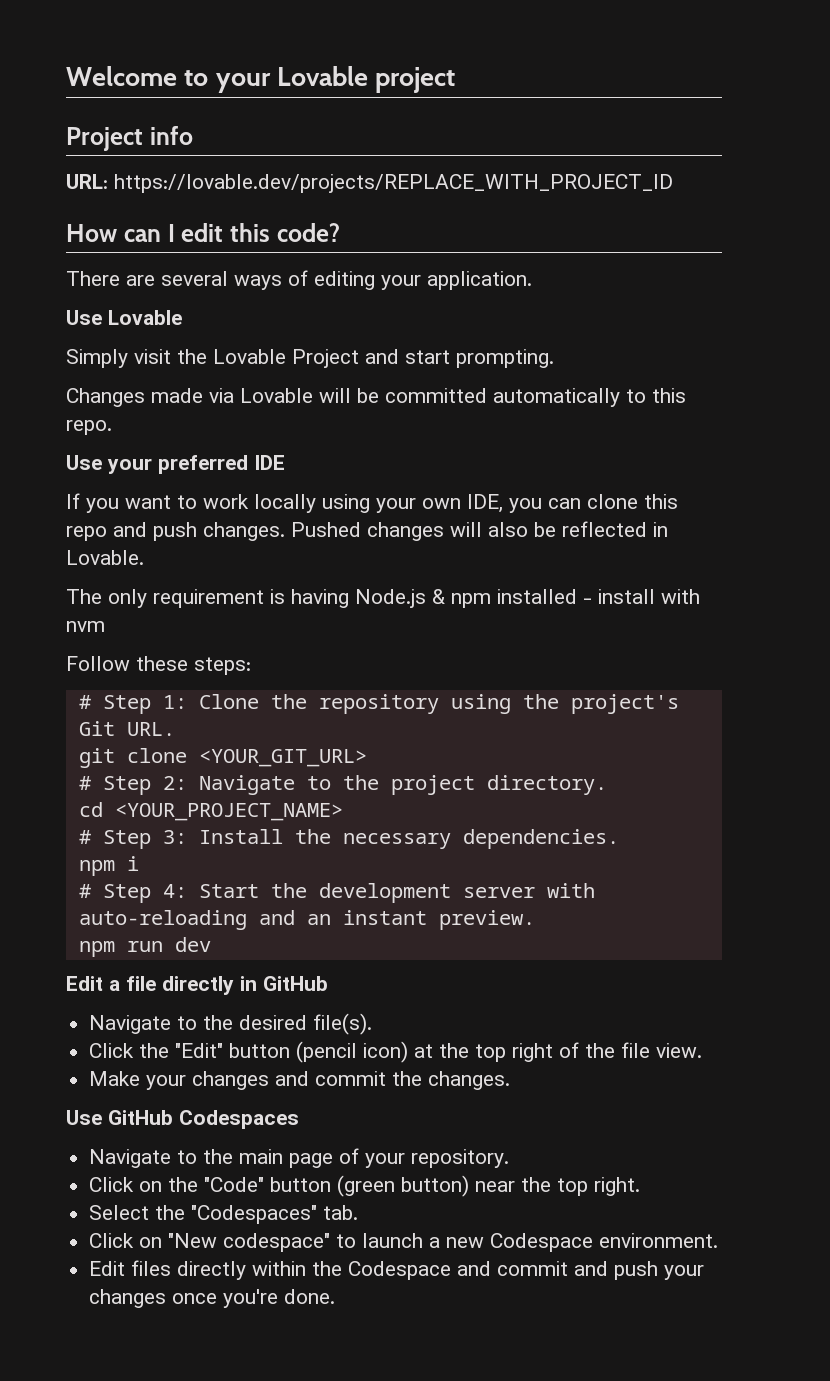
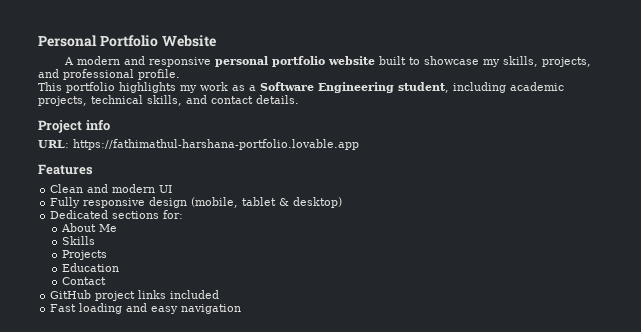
- Welcome to your Lovable project
+ Personal Portfolio Website
+ A modern and responsive personal portfolio website built to showcase my skills, projects, and professional profile.
+ This portfolio highlights my work as a Software Engineering student, including academic projects, technical skills, and contact details.
  Project info
- URL: https://lovable.dev/projects/REPLACE_WITH_PROJECT_ID
- How can I edit this code?
- There are several ways of editing your application.
- Use Lovable
- Simply visit the Lovable Project and start prompting.
- Changes made via Lovable will be committed automatically to this repo.
- Use your preferred IDE
- If you want to work locally using your own IDE, you can clone this repo and push changes. Pushed changes will also be reflected in Lovable.
- The only requirement is having Node.js & npm installed - install with nvm
- Follow these steps:
- # Step 1: Clone the repository using the project's Git URL.
- git clone <YOUR_GIT_URL>
- # Step 2: Navigate to the project directory.
- cd <YOUR_PROJECT_NAME>
- # Step 3: Install the necessary dependencies.
- npm i
- # Step 4: Start the development server with auto-reloading and an instant preview.
- npm run dev
- Edit a file directly in GitHub
- Navigate to the desired file(s).
- Click the "Edit" button (pencil icon) at the top right of the file view.
- Make your changes and commit the changes.
- Use GitHub Codespaces
- Navigate to the main page of your repository.
- Click on the "Code" button (green button) near the top right.
- Select the "Codespaces" tab.
- Click on "New codespace" to launch a new Codespace environment.
- Edit files directly within the Codespace and commit and push your changes once you're done.
+ URL: https://fathimathul-harshana-portfolio.lovable.app
+ Features
+ Clean and modern UI
+ Fully responsive design (mobile, tablet & desktop)
+ Dedicated sections for:
+ About Me
+ Skills
+ Projects
+ Education
+ Contact
+ GitHub project links included
+ Fast loading and easy navigation

